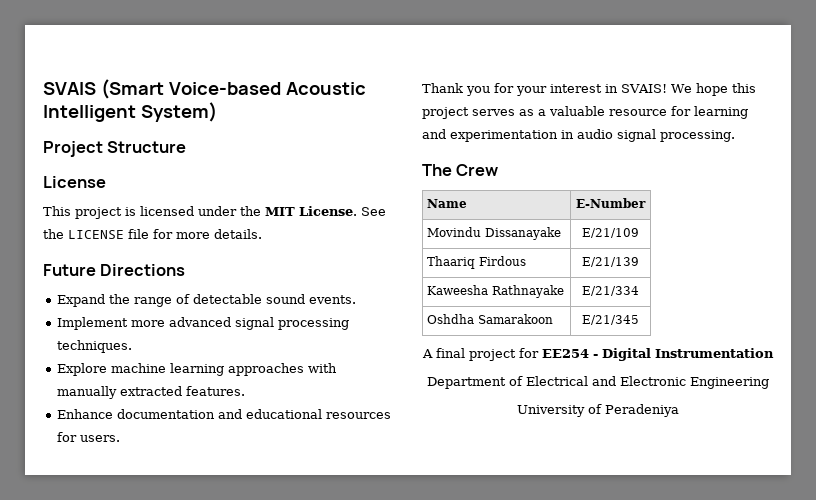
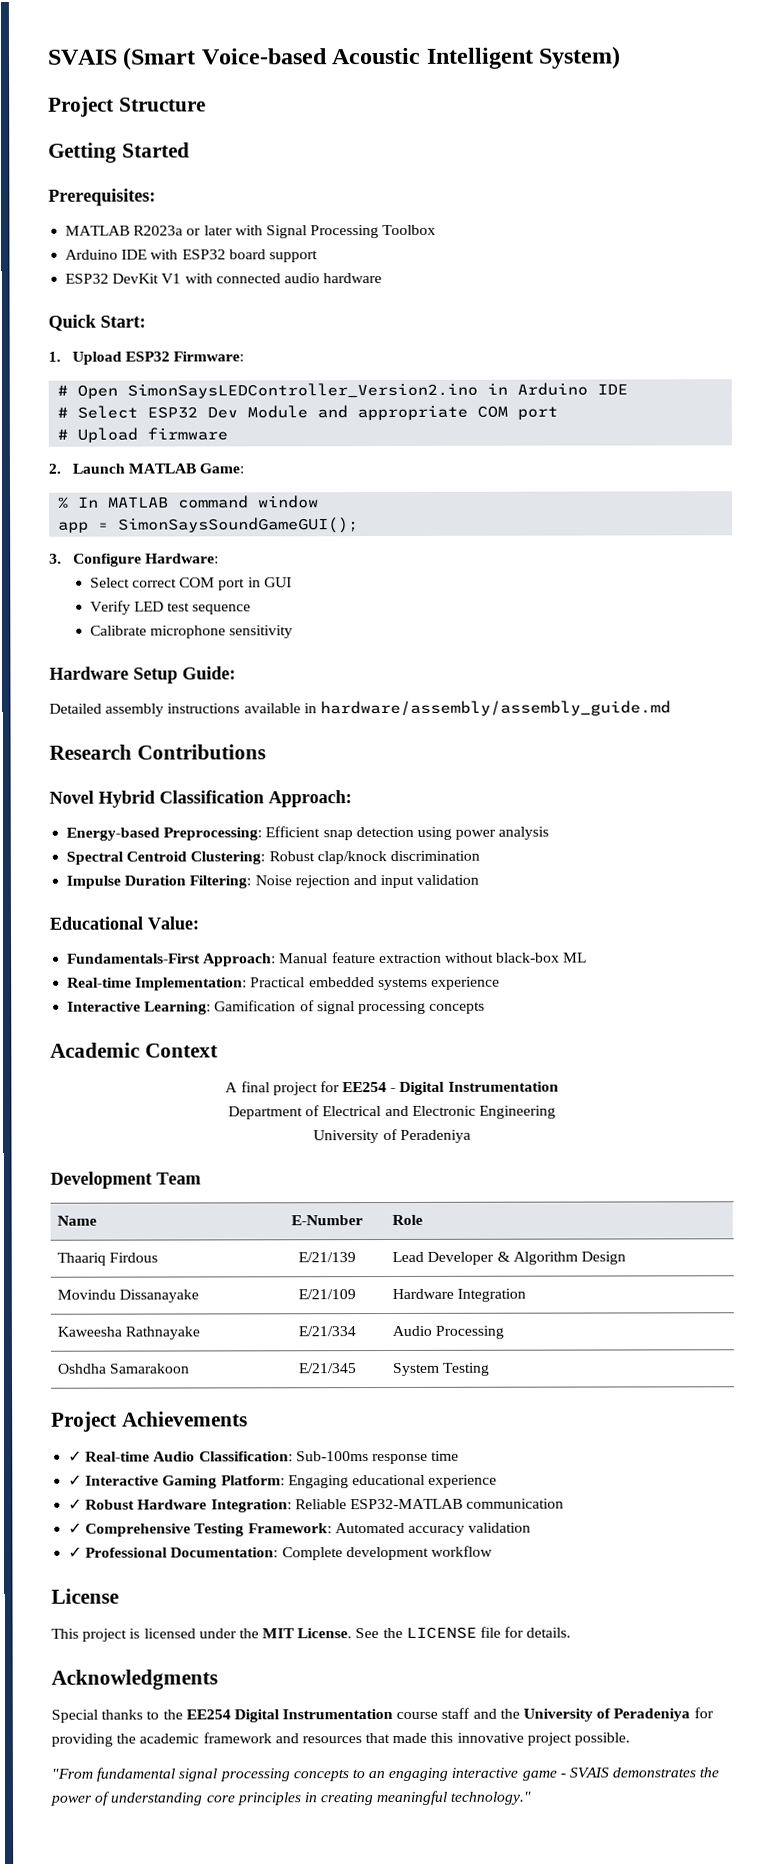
- License
- This project is licensed under the MIT License. See the LICENSE file for more details.
- Future Directions
- Expand the range of detectable sound events.
- Implement more advanced signal processing techniques.
- Explore machine learning approaches with manually extracted features.
- Enhance documentation and educational resources for users.
- Thank you for your interest in SVAIS! We hope this project serves as a valuable resource for learning and experimentation in audio signal processing.
- The Crew
- Name | E-Number
- Movindu Dissanayake | E/21/109
- Thaariq Firdous | E/21/139
- Kaweesha Rathnayake | E/21/334
- Oshdha Samarakoon | E/21/345
+ Getting Started
+ Prerequisites:
+ MATLAB R2023a or later with Signal Processing Toolbox
+ Arduino IDE with ESP32 board support
+ ESP32 DevKit V1 with connected audio hardware
+ Quick Start:
+ 1. Upload ESP32 Firmware:
+ # Open SimonSaysLEDController_Version2.ino in Arduino IDE
+ # Select ESP32 Dev Module and appropriate COM port
+ # Upload firmware
+ 2. Launch MATLAB Game:
+ % In MATLAB command window
+ app = SimonSaysSoundGameGUI();
+ 3. Configure Hardware:
+ Select correct COM port in GUI
+ Verify LED test sequence
+ Calibrate microphone sensitivity
+ Hardware Setup Guide:
+ Detailed assembly instructions available in hardware/assembly/assembly_guide.md
+ Research Contributions
+ Novel Hybrid Classification Approach:
+ Energy-based Preprocessing: Efficient snap detection using power analysis
+ Spectral Centroid Clustering: Robust clap/knock discrimination
+ Impulse Duration Filtering: Noise rejection and input validation
+ Educational Value:
+ Fundamentals-First Approach: Manual feature extraction without black-box ML
+ Real-time Implementation: Practical embedded systems experience
+ Interactive Learning: Gamification of signal processing concepts
+ Academic Context
+ Development Team
+ Name | E-Number | Role
+ Thaariq Firdous | E/21/139 | Lead Developer & Algorithm Design
+ Movindu Dissanayake | E/21/109 | Hardware Integration
+ Kaweesha Rathnayake | E/21/334 | Audio Processing
+ Oshdha Samarakoon | E/21/345 | System Testing
+ Project Achievements
+ ✓ Real-time Audio Classification: Sub-100ms response time
+ ✓ Interactive Gaming Platform: Engaging educational experience
+ ✓ Robust Hardware Integration: Reliable ESP32-MATLAB communication
+ ✓ Comprehensive Testing Framework: Automated accuracy validation
+ ✓ Professional Documentation: Complete development workflow
+ License
+ This project is licensed under the MIT License. See the LICENSE file for details.
+ Acknowledgments
+ Special thanks to the EE254 Digital Instrumentation course staff and the University of Peradeniya for providing the academic framework and resources that made this innovative project possible.
+ "From fundamental signal processing concepts to an engaging interactive game - SVAIS demonstrates the power of understanding core principles in creating meaningful technology."

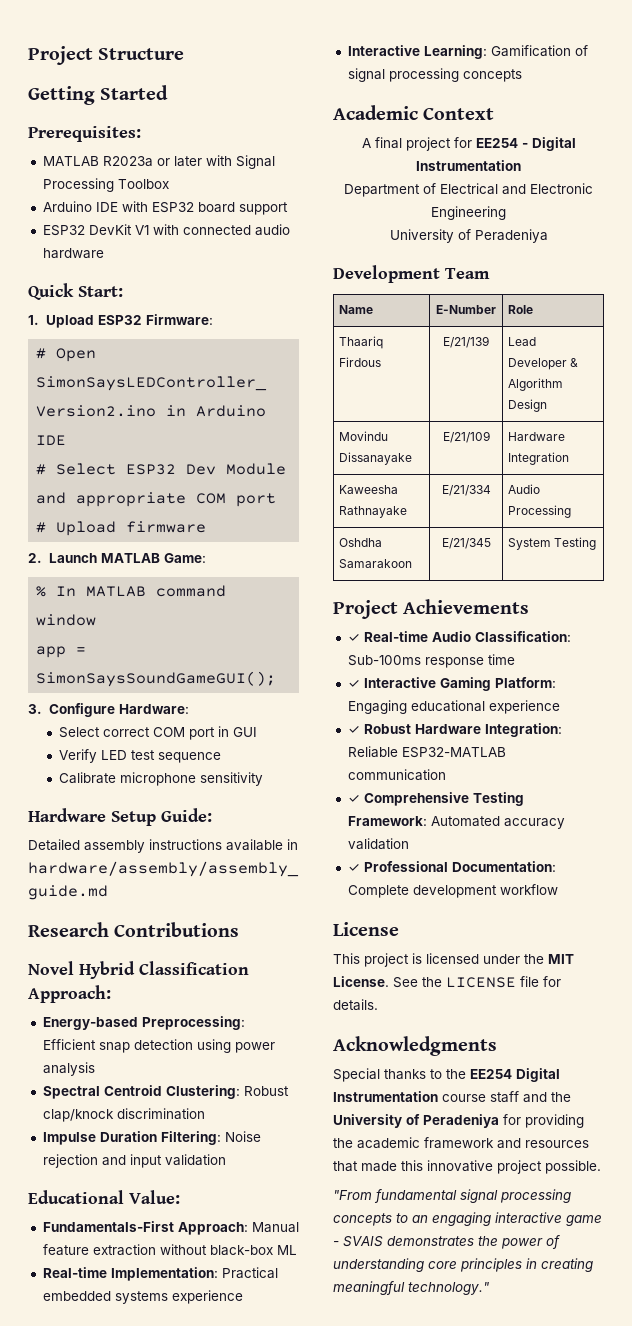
- SVAIS (Smart Voice-based Acoustic Intelligent System)

